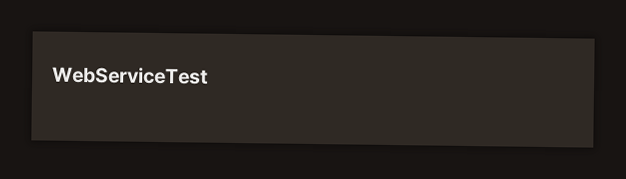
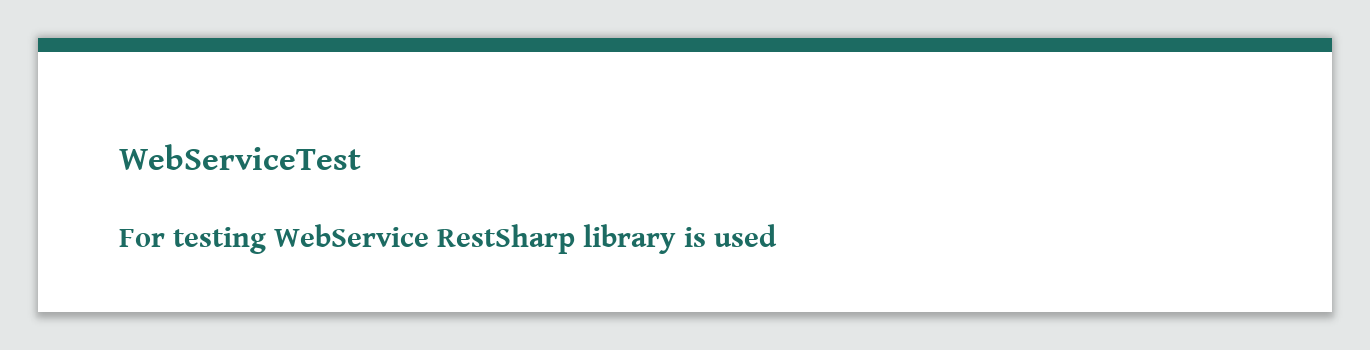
+ For testing WebService RestSharp library is used

